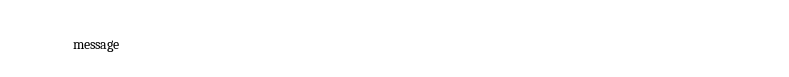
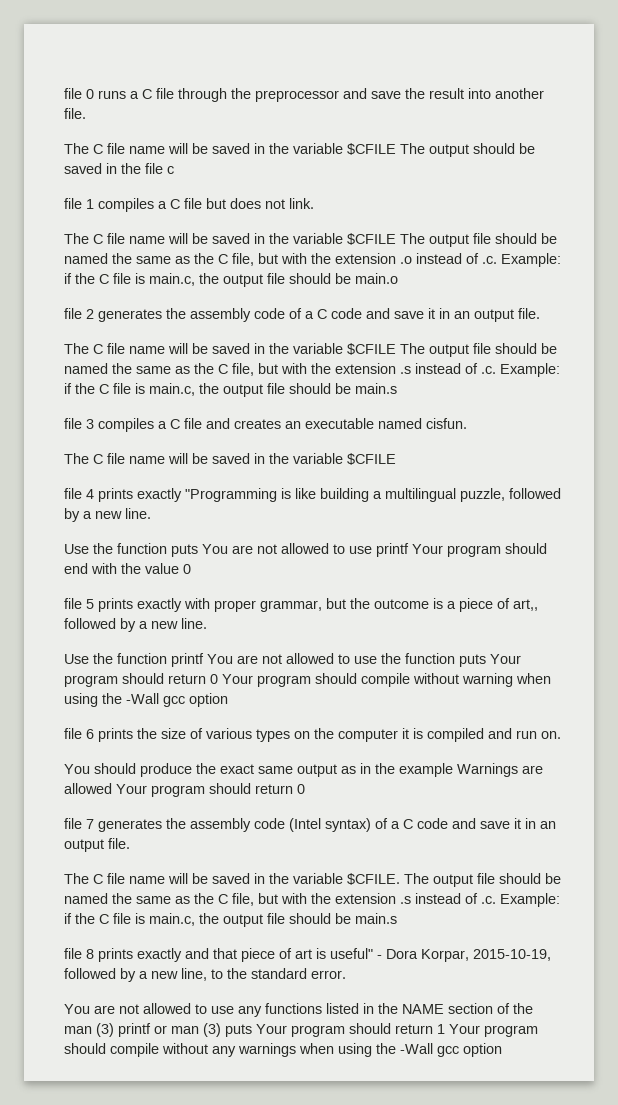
- message
+ file 0 runs a C file through the preprocessor and save the result into another file.
+ The C file name will be saved in the variable $CFILE The output should be saved in the file c
+ file 1 compiles a C file but does not link.
+ The C file name will be saved in the variable $CFILE The output file should be named the same as the C file, but with the extension .o instead of .c. Example: if the C file is main.c, the output file should be main.o
+ file 2 generates the assembly code of a C code and save it in an output file.
+ The C file name will be saved in the variable $CFILE The output file should be named the same as the C file, but with the extension .s instead of .c. Example: if the C file is main.c, the output file should be main.s
+ file 3 compiles a C file and creates an executable named cisfun.
+ The C file name will be saved in the variable $CFILE
+ file 4 prints exactly "Programming is like building a multilingual puzzle, followed by a new line.
+ Use the function puts You are not allowed to use printf Your program should end with the value 0
+ file 5 prints exactly with proper grammar, but the outcome is a piece of art,, followed by a new line.
+ Use the function printf You are not allowed to use the function puts Your program should return 0 Your program should compile without warning when using the -Wall gcc option
+ file 6 prints the size of various types on the computer it is compiled and run on.
+ You should produce the exact same output as in the example Warnings are allowed Your program should return 0
+ file 7 generates the assembly code (Intel syntax) of a C code and save it in an output file.
+ The C file name will be saved in the variable $CFILE. The output file should be named the same as the C file, but with the extension .s instead of .c. Example: if the C file is main.c, the output file should be main.s
+ file 8 prints exactly and that piece of art is useful" - Dora Korpar, 2015-10-19, followed by a new line, to the standard error.
+ You are not allowed to use any functions listed in the NAME section of the man (3) printf or man (3) puts Your program should return 1 Your program should compile without any warnings when using the -Wall gcc option

